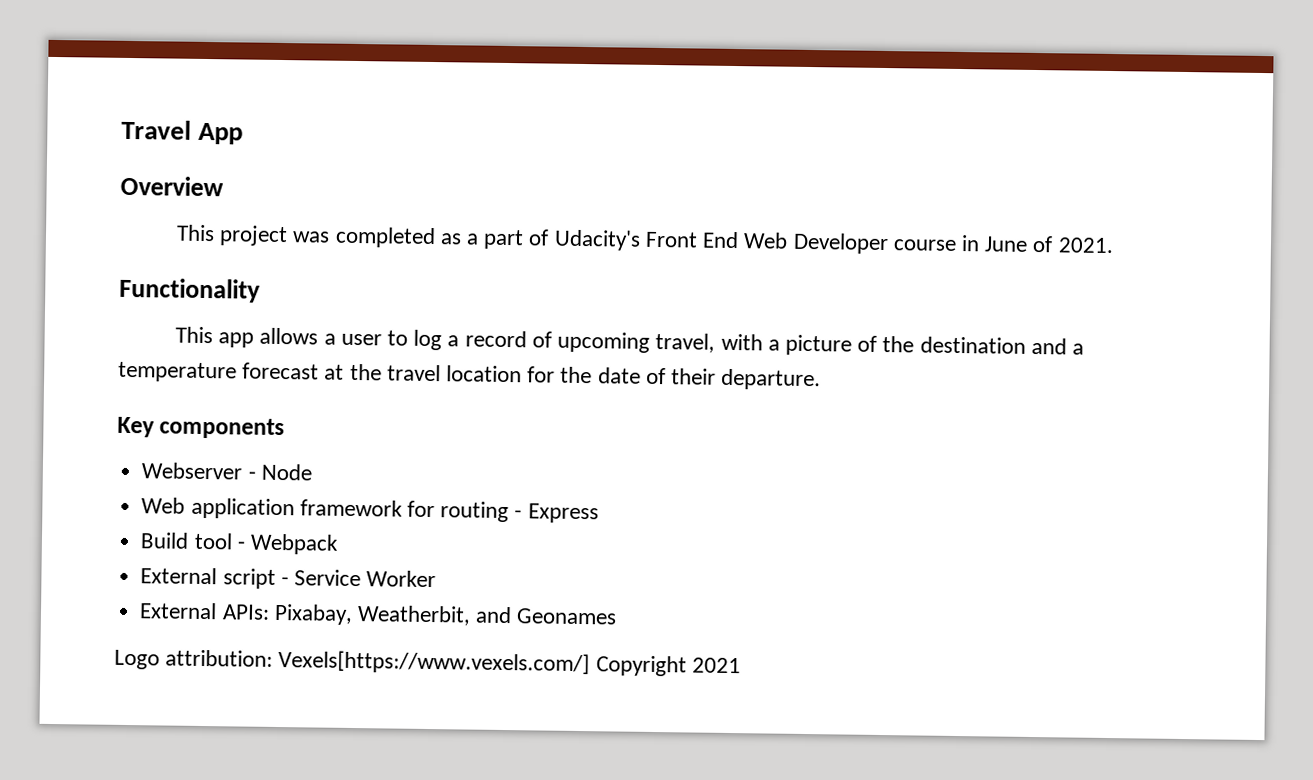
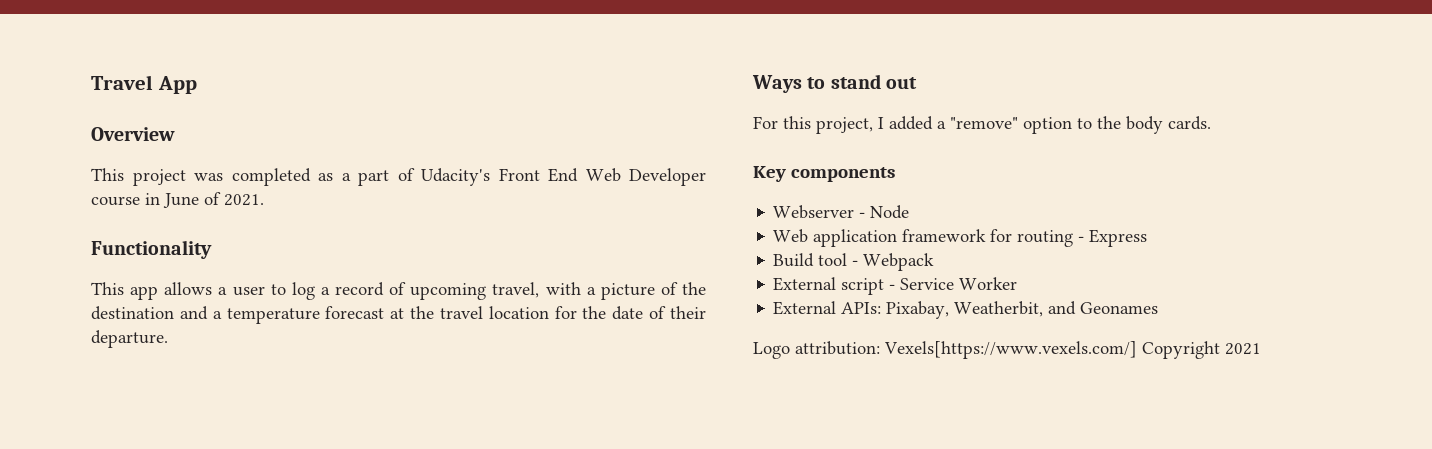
+ Ways to stand out
+ For this project, I added a "remove" option to the body cards.

